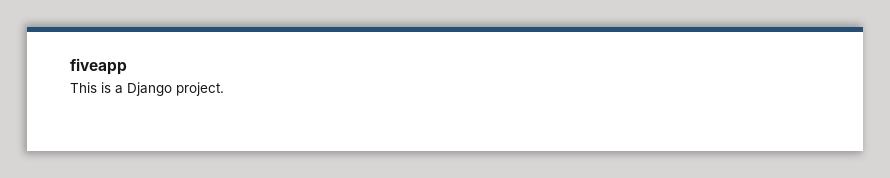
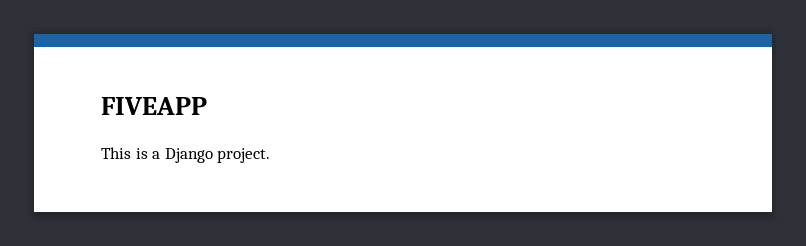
- fiveapp
+ FIVEAPP

